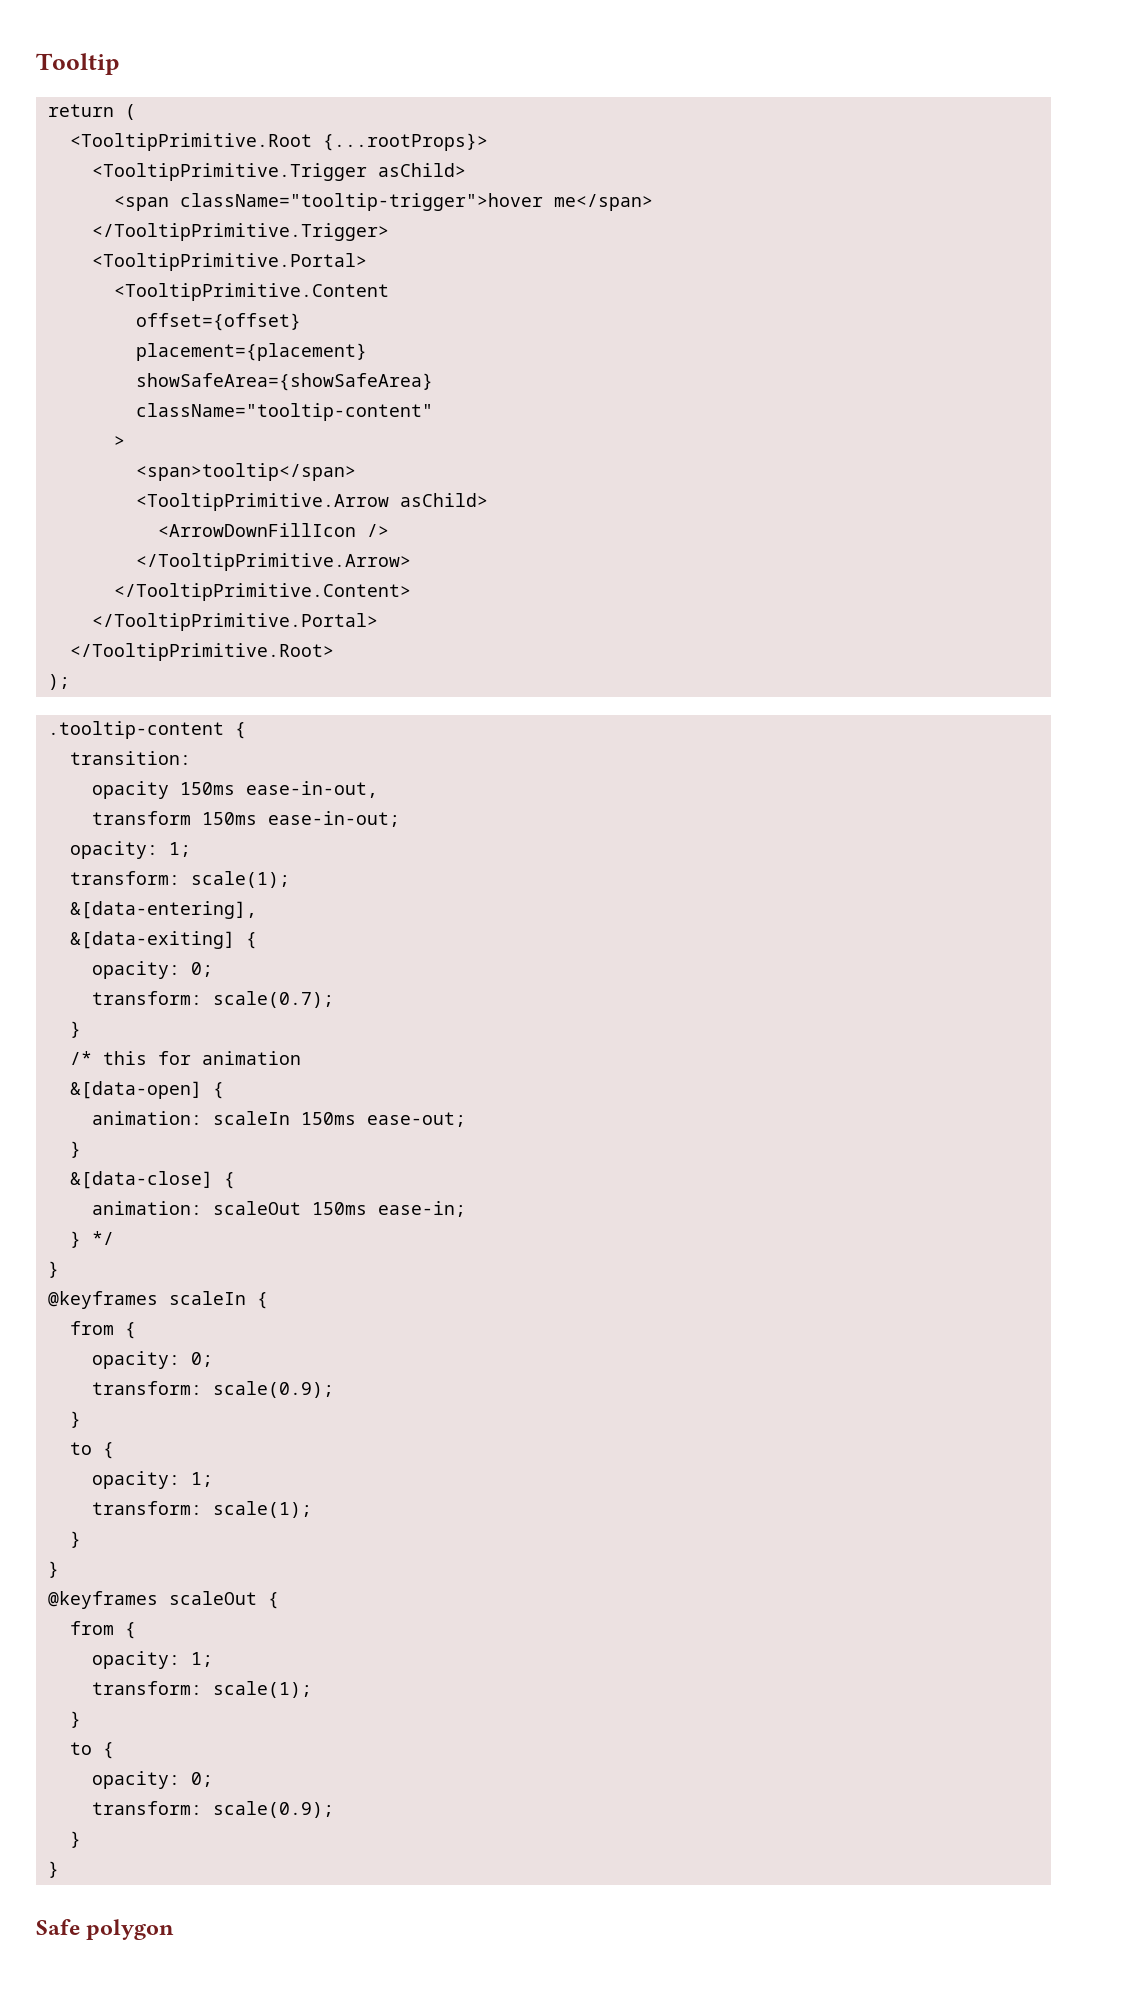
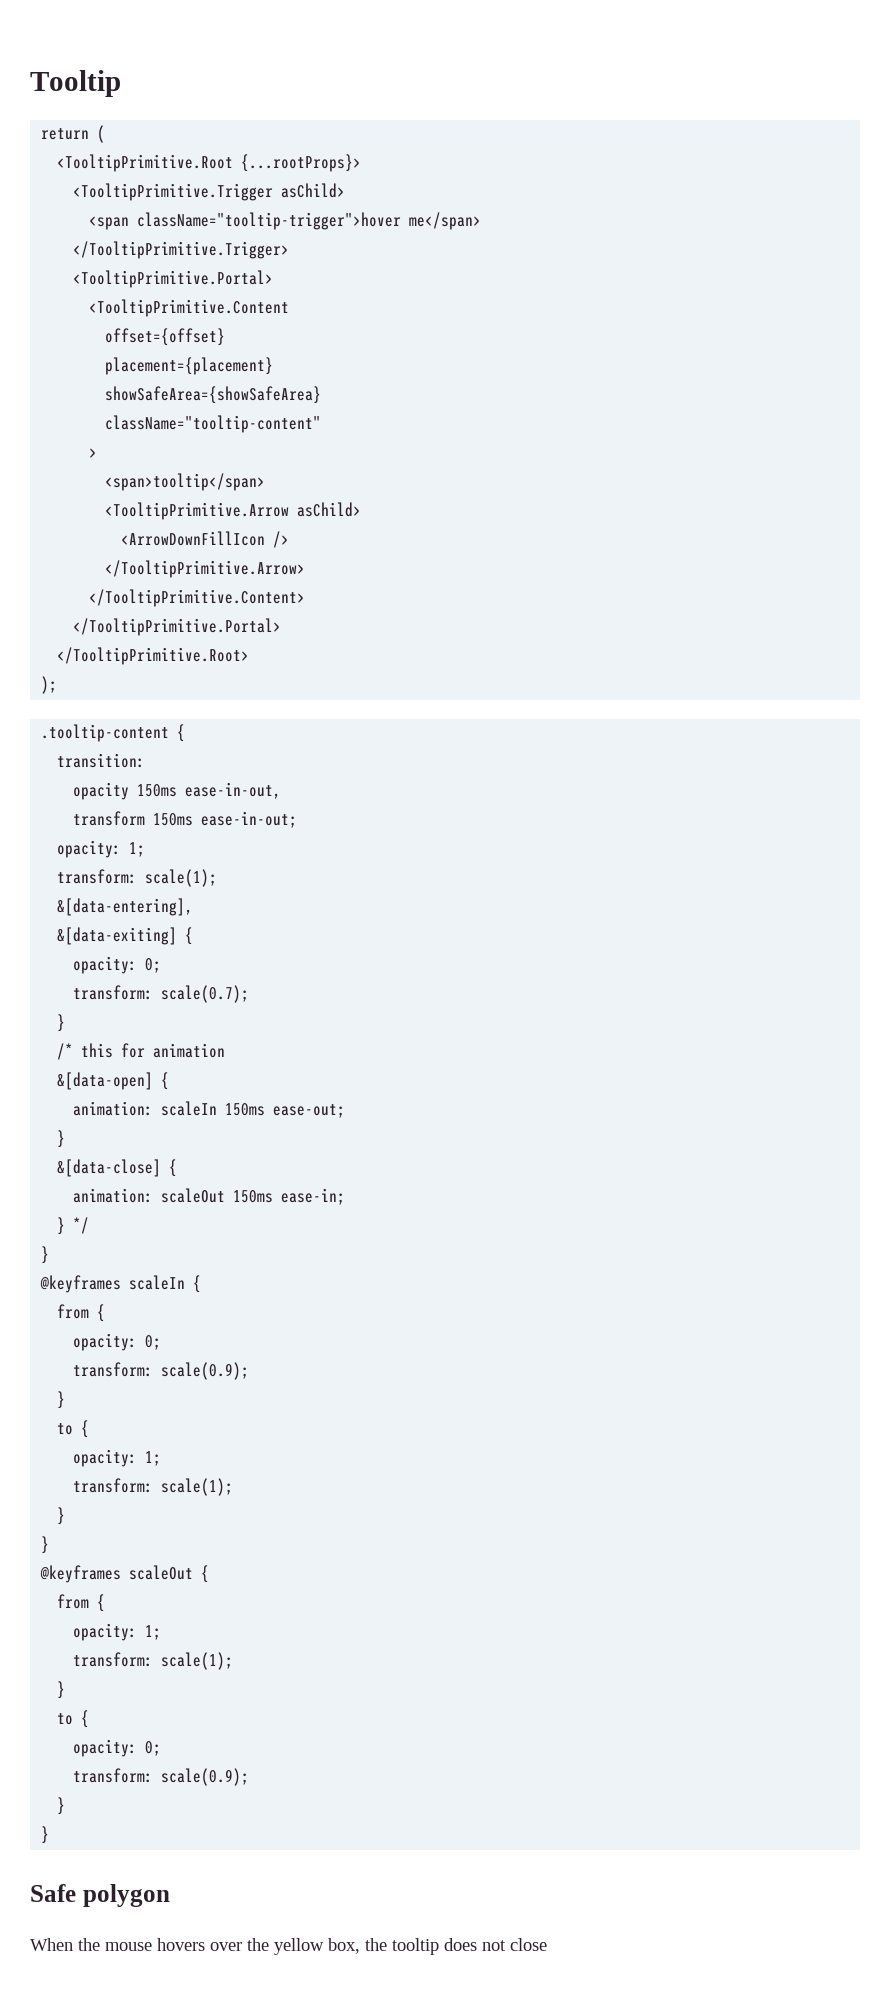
+ When the mouse hovers over the yellow box, the tooltip does not close

